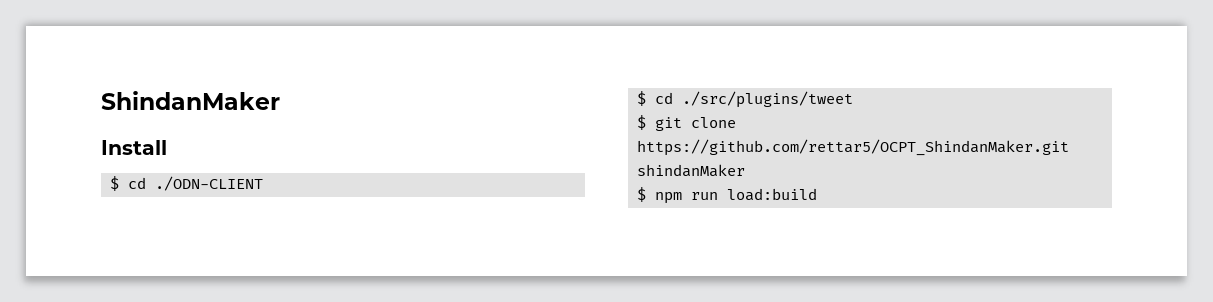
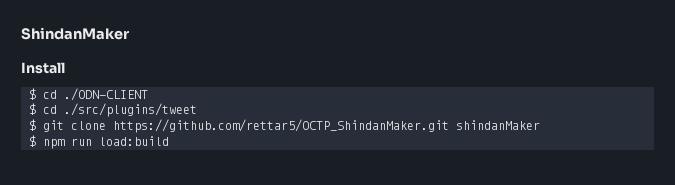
- $ git clone https://github.com/rettar5/OCPT_ShindanMaker.git shindanMaker
+ $ git clone https://github.com/rettar5/OCTP_ShindanMaker.git shindanMaker

